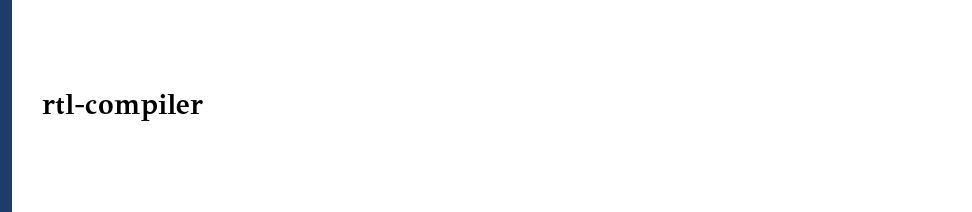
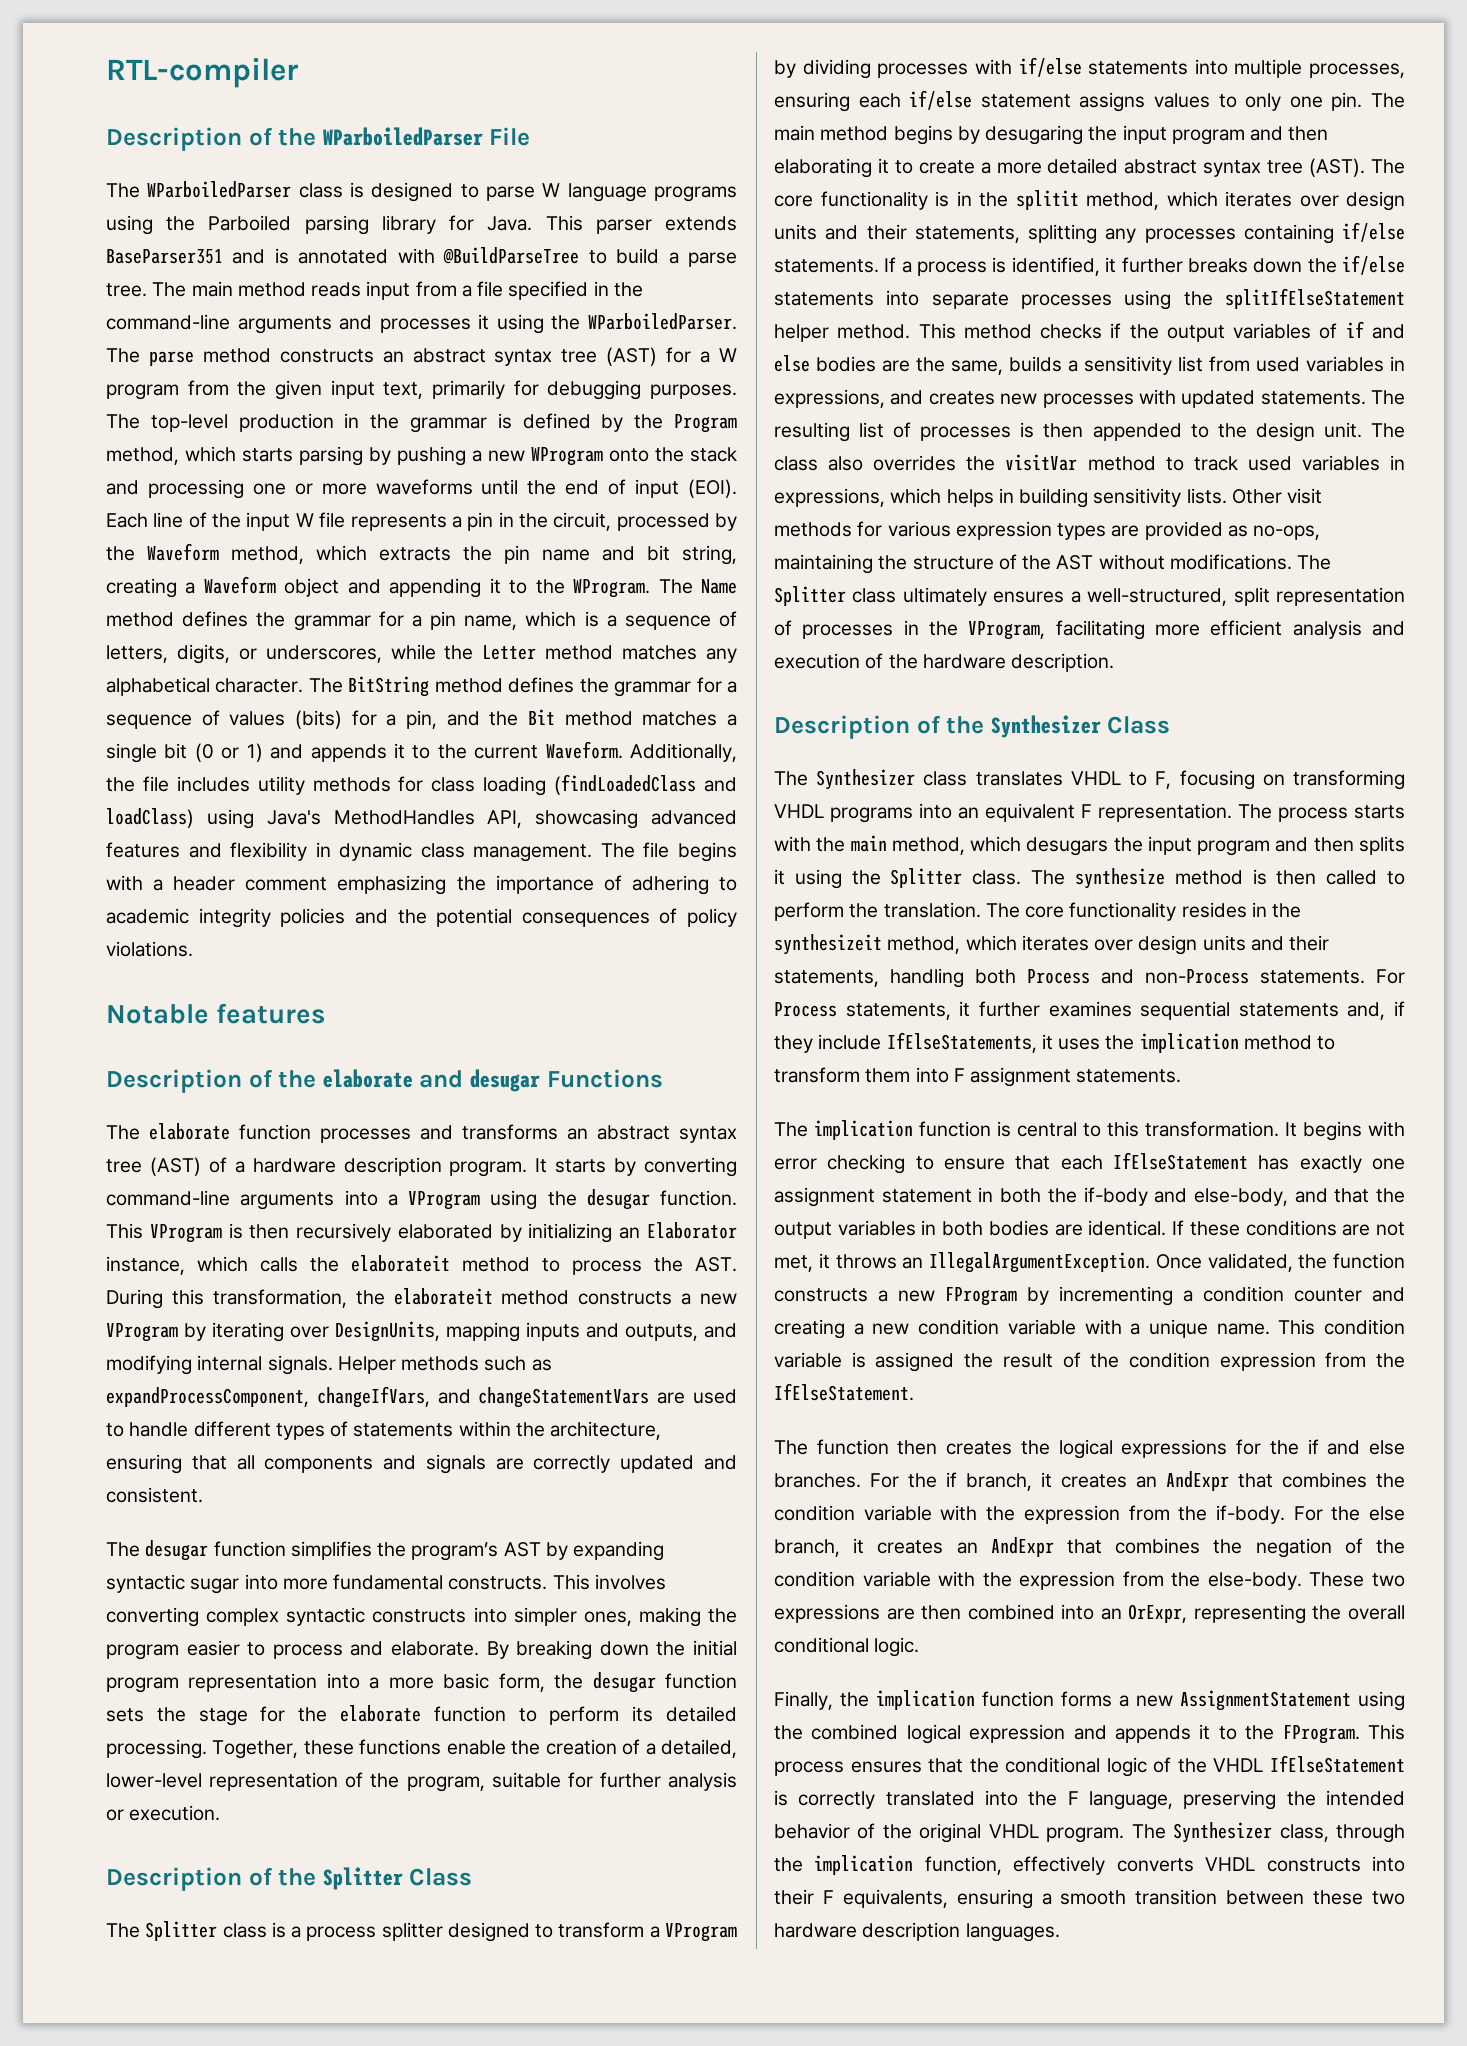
- rtl-compiler
+ RTL-compiler
+ Description of the WParboiledParser File
+ The WParboiledParser class is designed to parse W language programs using the Parboiled parsing library for Java. This parser extends BaseParser351 and is annotated with @BuildParseTree to build a parse tree. The main method reads input from a file specified in the command-line arguments and processes it using the WParboiledParser. The parse method constructs an abstract syntax tree (AST) for a W program from the given input text, primarily for debugging purposes. The top-level production in the grammar is defined by the Program method, which starts parsing by pushing a new WProgram onto the stack and processing one or more waveforms until the end of input (EOI). Each line of the input W file represents a pin in the circuit, processed by the Waveform method, which extracts the pin name and bit string, creating a Waveform object and appending it to the WProgram. The Name method defines the grammar for a pin name, which is a sequence of letters, digits, or underscores, while the Letter method matches any alphabetical character. The BitString method defines the grammar for a sequence of values (bits) for a pin, and the Bit method matches a single bit (0 or 1) and appends it to the current Waveform. Additionally, the file includes utility methods for class loading (findLoadedClass and loadClass) using Java's MethodHandles API, showcasing advanced features and flexibility in dynamic class management. The file begins with a header comment emphasizing the importance of adhering to academic integrity policies and the potential consequences of policy violations.
+ Notable features
+ Description of the elaborate and desugar Functions
+ The elaborate function processes and transforms an abstract syntax tree (AST) of a hardware description program. It starts by converting command-line arguments into a VProgram using the desugar function. This VProgram is then recursively elaborated by initializing an Elaborator instance, which calls the elaborateit method to process the AST. During this transformation, the elaborateit method constructs a new VProgram by iterating over DesignUnits, mapping inputs and outputs, and modifying internal signals. Helper methods such as expandProcessComponent, changeIfVars, and changeStatementVars are used to handle different types of statements within the architecture, ensuring that all components and signals are correctly updated and consistent.
+ The desugar function simplifies the program’s AST by expanding syntactic sugar into more fundamental constructs. This involves converting complex syntactic constructs into simpler ones, making the program easier to process and elaborate. By breaking down the initial program representation into a more basic form, the desugar function sets the stage for the elaborate function to perform its detailed processing. Together, these functions enable the creation of a detailed, lower-level representation of the program, suitable for further analysis or execution.
+ Description of the Splitter Class
+ The Splitter class is a process splitter designed to transform a VProgram by dividing processes with if/else statements into multiple processes, ensuring each if/else statement assigns values to only one pin. The main method begins by desugaring the input program and then elaborating it to create a more detailed abstract syntax tree (AST). The core functionality is in the splitit method, which iterates over design units and their statements, splitting any processes containing if/else statements. If a process is identified, it further breaks down the if/else statements into separate processes using the splitIfElseStatement helper method. This method checks if the output variables of if and else bodies are the same, builds a sensitivity list from used variables in expressions, and creates new processes with updated statements. The resulting list of processes is then appended to the design unit. The class also overrides the visitVar method to track used variables in expressions, which helps in building sensitivity lists. Other visit methods for various expression types are provided as no-ops, maintaining the structure of the AST without modifications. The Splitter class ultimately ensures a well-structured, split representation of processes in the VProgram, facilitating more efficient analysis and execution of the hardware description.
+ Description of the Synthesizer Class
+ The Synthesizer class translates VHDL to F, focusing on transforming VHDL programs into an equivalent F representation. The process starts with the main method, which desugars the input program and then splits it using the Splitter class. The synthesize method is then called to perform the translation. The core functionality resides in the synthesizeit method, which iterates over design units and their statements, handling both Process and non-Process statements. For Process statements, it further examines sequential statements and, if they include IfElseStatements, it uses the implication method to transform them into F assignment statements.
+ The implication function is central to this transformation. It begins with error checking to ensure that each IfElseStatement has exactly one assignment statement in both the if-body and else-body, and that the output variables in both bodies are identical. If these conditions are not met, it throws an IllegalArgumentException. Once validated, the function constructs a new FProgram by incrementing a condition counter and creating a new condition variable with a unique name. This condition variable is assigned the result of the condition expression from the IfElseStatement.
+ The function then creates the logical expressions for the if and else branches. For the if branch, it creates an AndExpr that combines the condition variable with the expression from the if-body. For the else branch, it creates an AndExpr that combines the negation of the condition variable with the expression from the else-body. These two expressions are then combined into an OrExpr, representing the overall conditional logic.
+ Finally, the implication function forms a new AssignmentStatement using the combined logical expression and appends it to the FProgram. This process ensures that the conditional logic of the VHDL IfElseStatement is correctly translated into the F language, preserving the intended behavior of the original VHDL program. The Synthesizer class, through the implication function, effectively converts VHDL constructs into their F equivalents, ensuring a smooth transition between these two hardware description languages.

